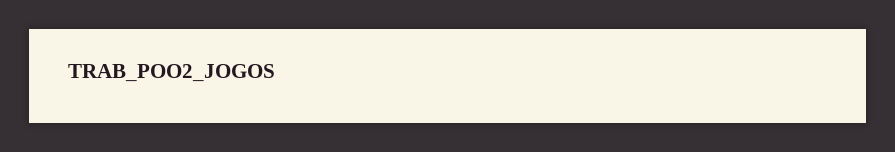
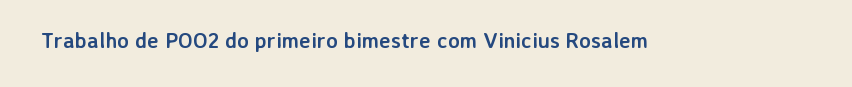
- TRAB_POO2_JOGOS
+ Trabalho de POO2 do primeiro bimestre com Vinicius Rosalem

